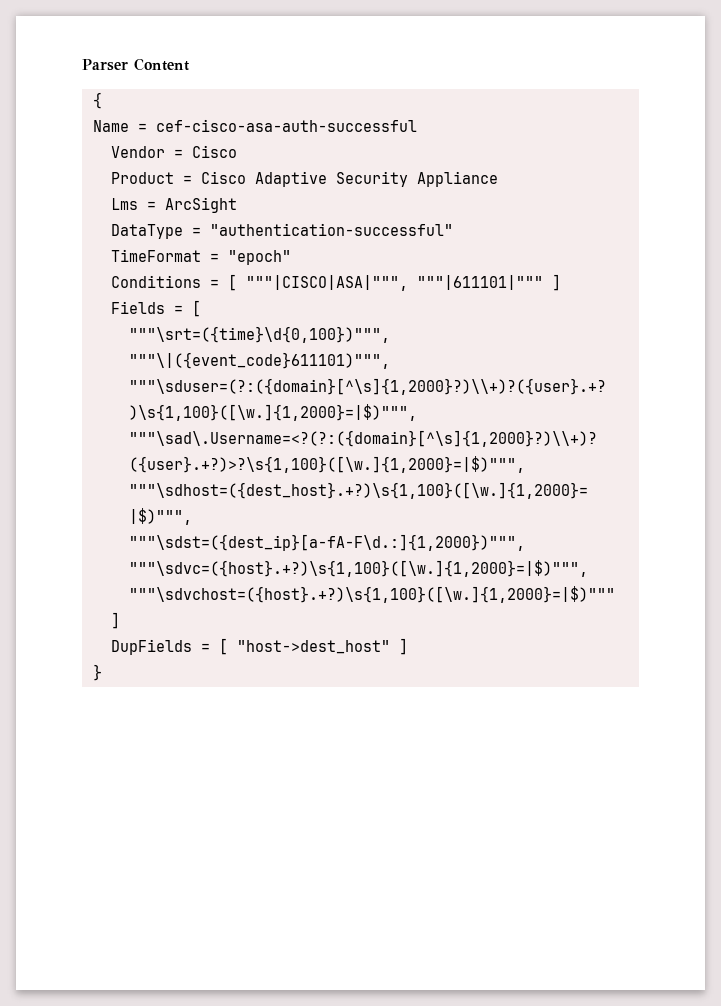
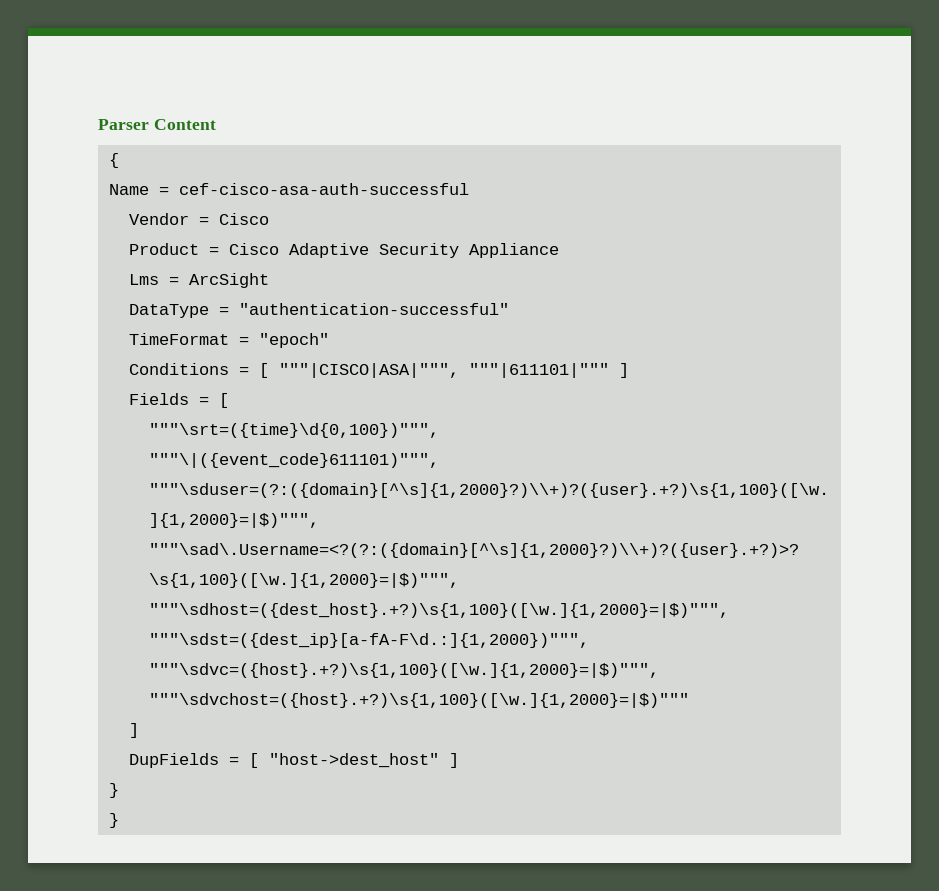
  DupFields = [ "host->dest_host" ]
+ }

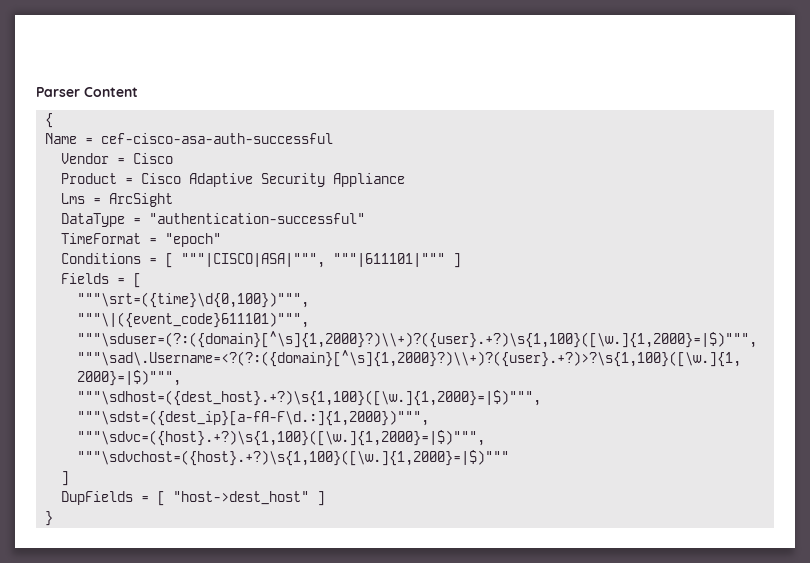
  DupFields = [ "host->dest_host" ]
- }

